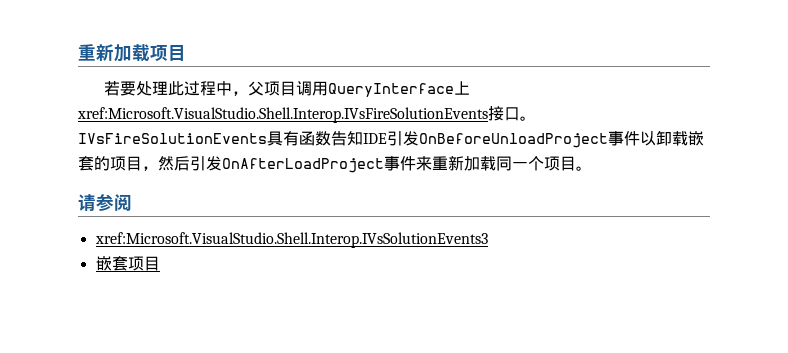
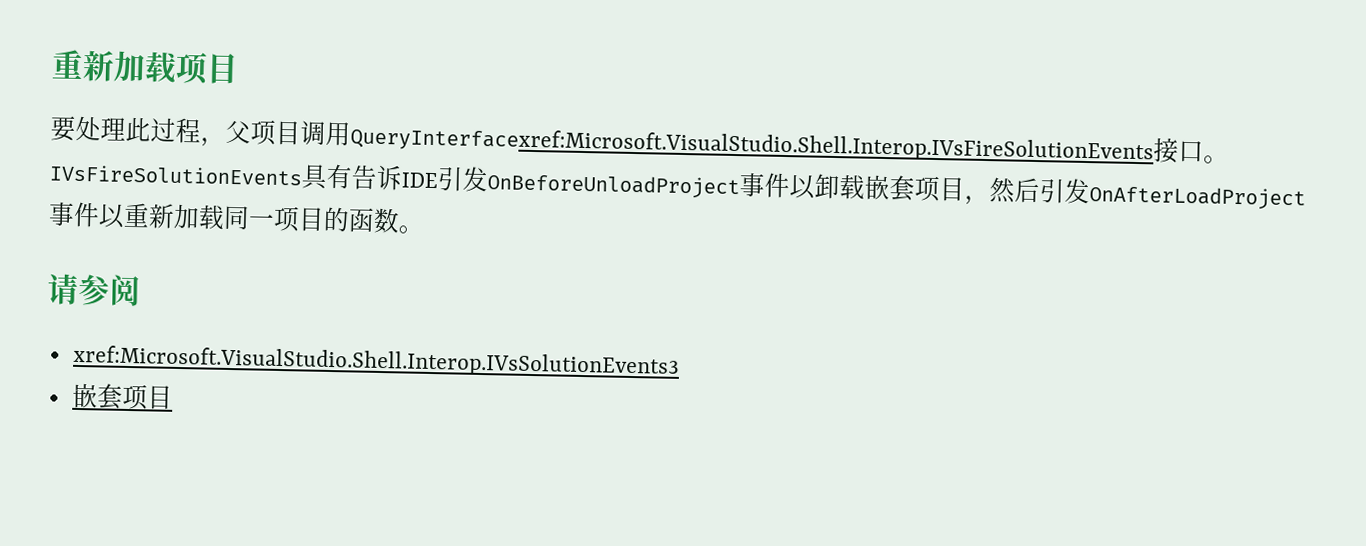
- 若要处理此过程中，父项目调用QueryInterface上xref:Microsoft.VisualStudio.Shell.Interop.IVsFireSolutionEvents接口。
+ 要处理此过程，父项目调用QueryInterfacexref:Microsoft.VisualStudio.Shell.Interop.IVsFireSolutionEvents接口。
- IVsFireSolutionEvents具有函数告知IDE引发OnBeforeUnloadProject事件以卸载嵌套的项目，然后引发OnAfterLoadProject事件来重新加载同一个项目。
+ IVsFireSolutionEvents具有告诉IDE引发OnBeforeUnloadProject事件以卸载嵌套项目，然后引发OnAfterLoadProject事件以重新加载同一项目的函数。

